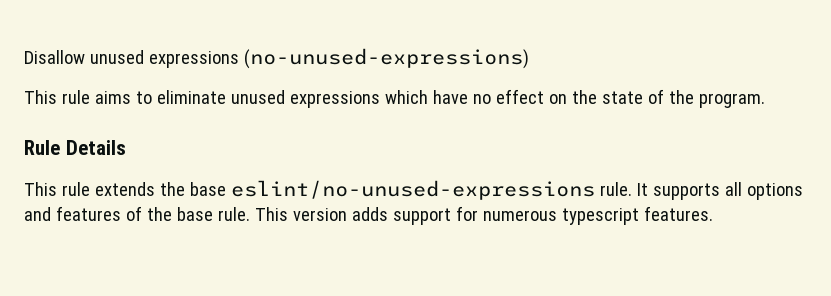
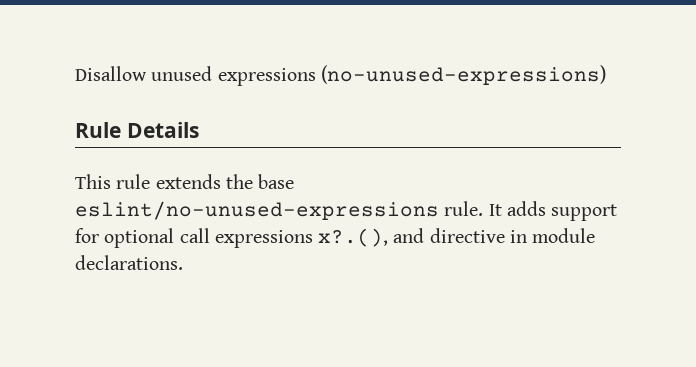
- This rule aims to eliminate unused expressions which have no effect on the state of the program.
- It supports all options and features of the base rule. This version adds support for numerous typescript features.
+ It adds support for optional call expressions x?.(), and directive in module declarations.

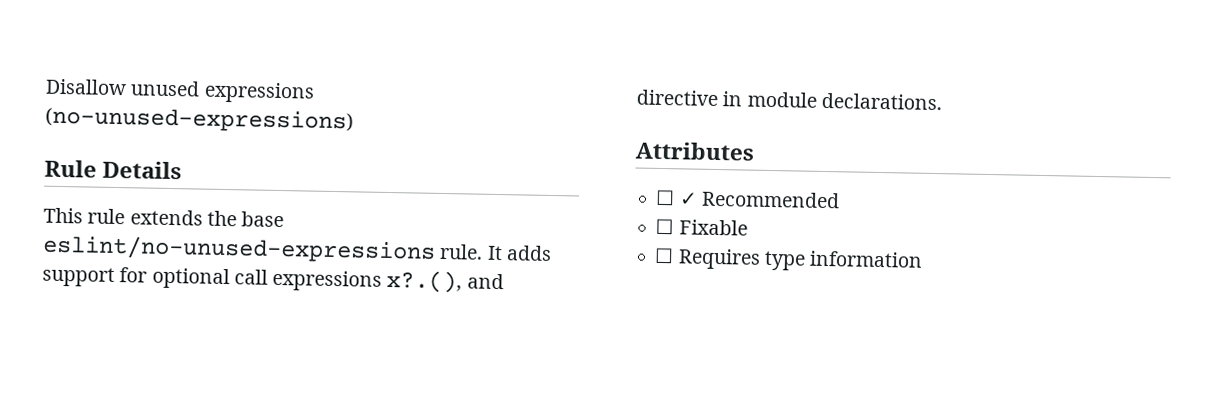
+ Attributes
+ ☐ ✓ Recommended
+ ☐ Fixable
+ ☐ Requires type information

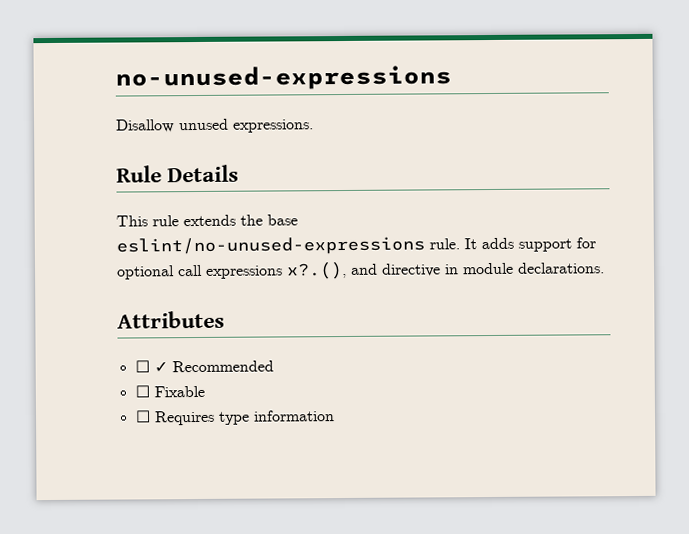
+ no-unused-expressions
- Disallow unused expressions (no-unused-expressions)
+ Disallow unused expressions.

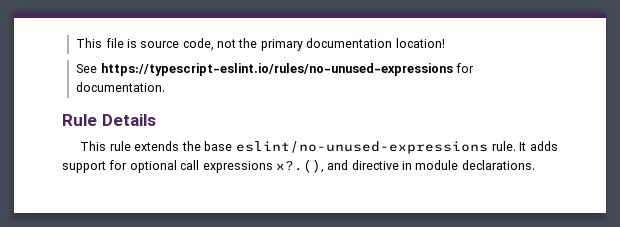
- no-unused-expressions
- Disallow unused expressions.
+ This file is source code, not the primary documentation location!
+ See https://typescript-eslint.io/rules/no-unused-expressions for documentation.
- Attributes
- ☐ ✓ Recommended
- ☐ Fixable
- ☐ Requires type information

